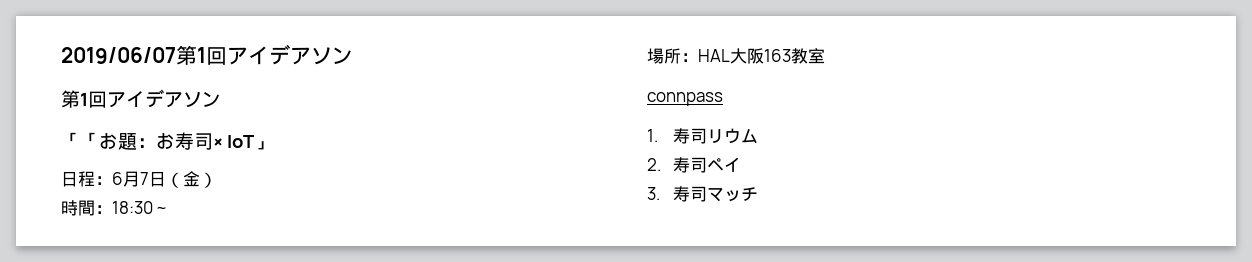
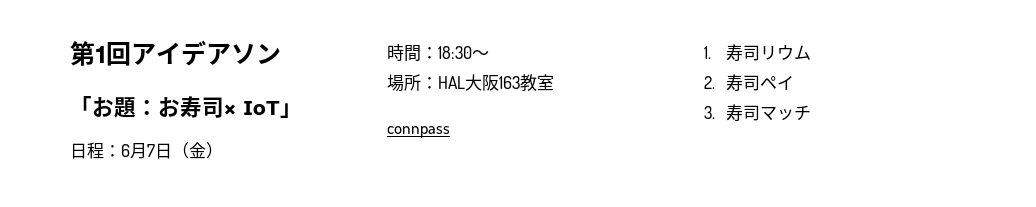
- 2019/06/07第1回アイデアソン
  第1回アイデアソン
- 「「お題：お寿司× IoT」
+ 「お題：お寿司× IoT」

